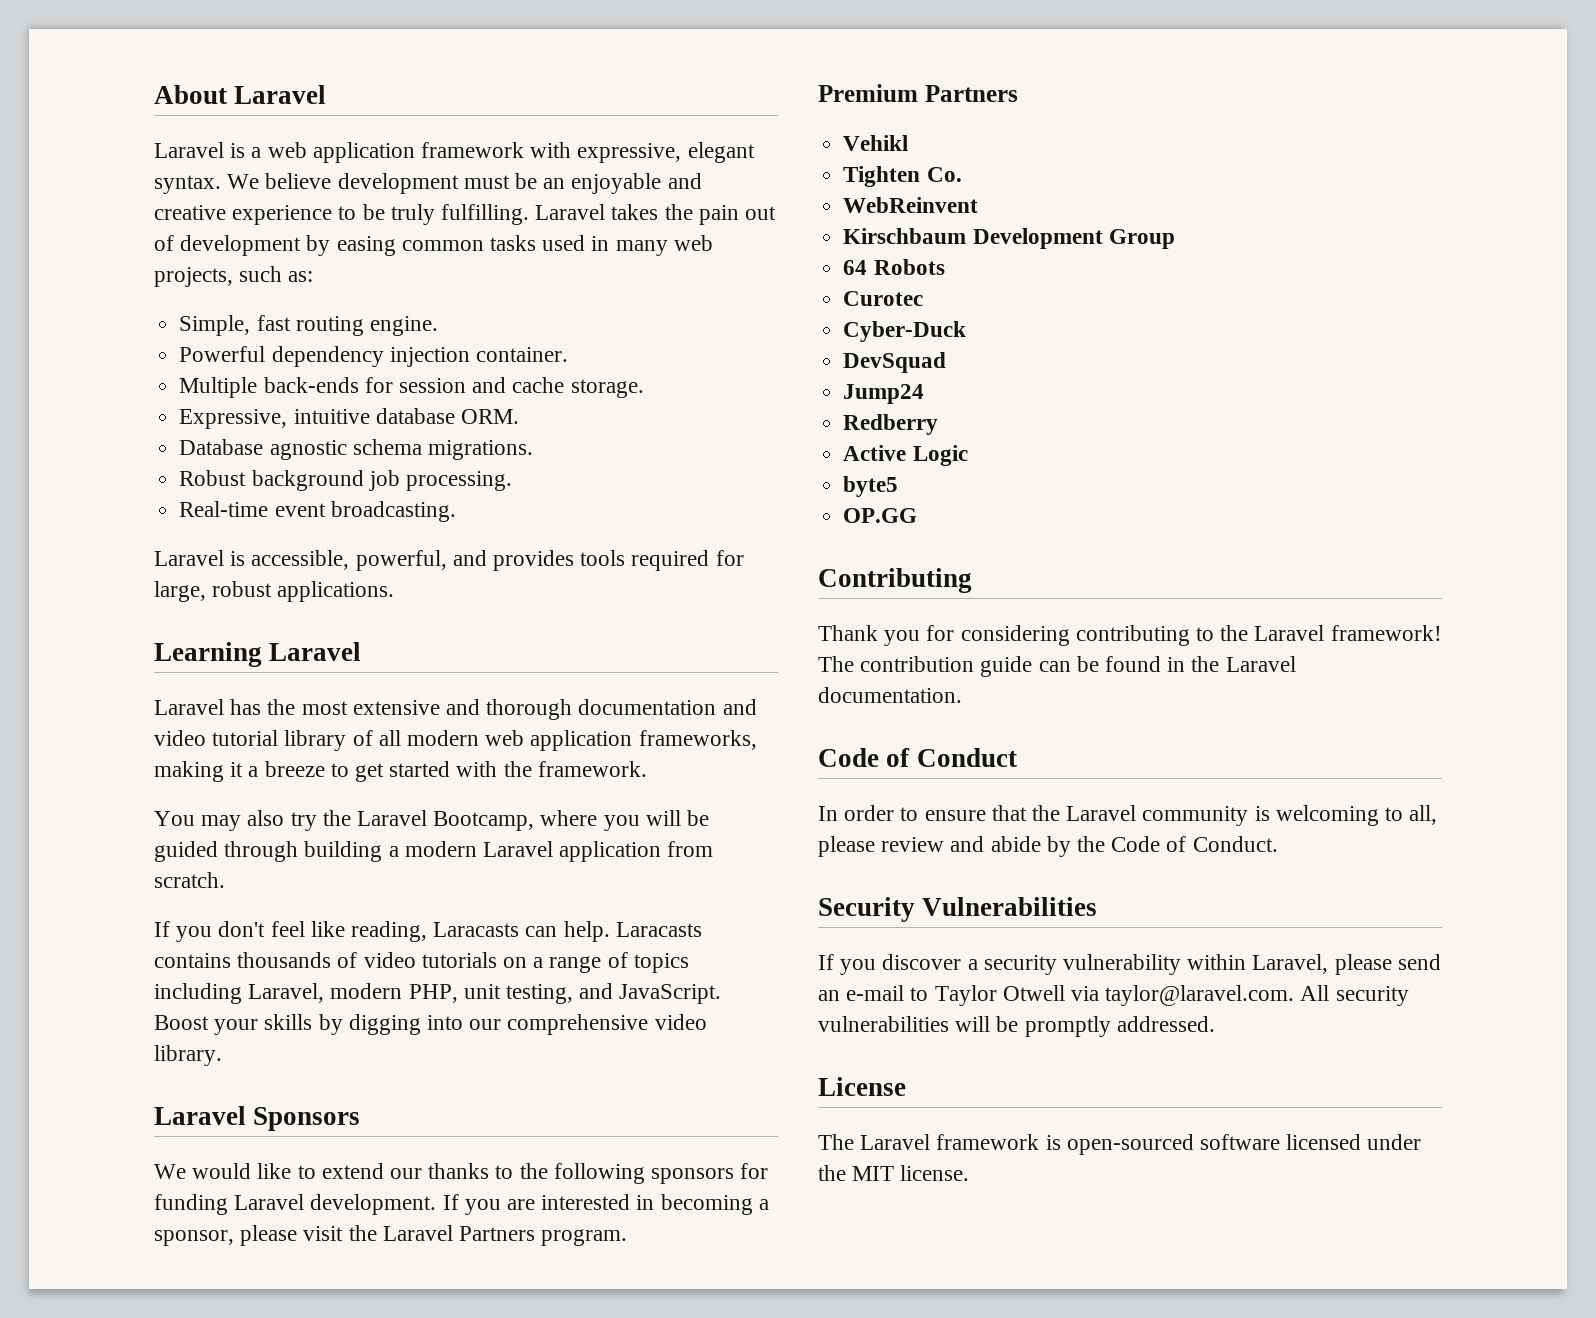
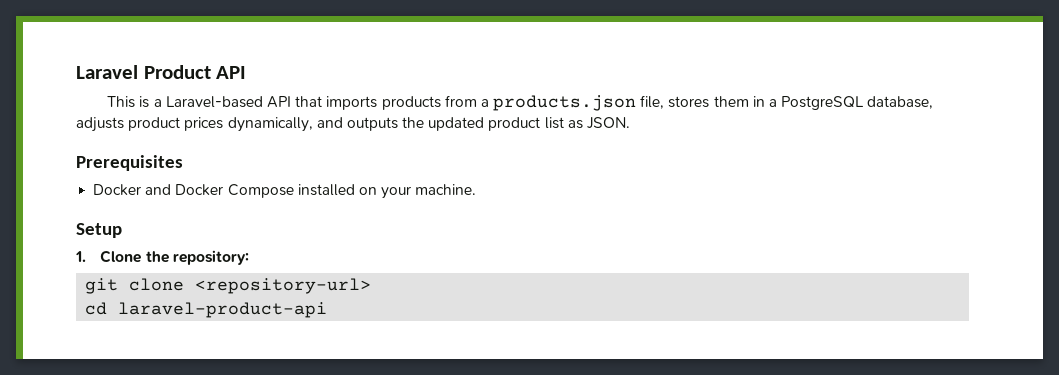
- About Laravel
- Laravel is a web application framework with expressive, elegant syntax. We believe development must be an enjoyable and creative experience to be truly fulfilling. Laravel takes the pain out of development by easing common tasks used in many web projects, such as:
- Simple, fast routing engine.
- Powerful dependency injection container.
- Multiple back-ends for session and cache storage.
- Expressive, intuitive database ORM.
- Database agnostic schema migrations.
- Robust background job processing.
- Real-time event broadcasting.
- Laravel is accessible, powerful, and provides tools required for large, robust applications.
- Learning Laravel
- Laravel has the most extensive and thorough documentation and video tutorial library of all modern web application frameworks, making it a breeze to get started with the framework.
- You may also try the Laravel Bootcamp, where you will be guided through building a modern Laravel application from scratch.
- If you don't feel like reading, Laracasts can help. Laracasts contains thousands of video tutorials on a range of topics including Laravel, modern PHP, unit testing, and JavaScript. Boost your skills by digging into our comprehensive video library.
- Laravel Sponsors
- We would like to extend our thanks to the following sponsors for funding Laravel development. If you are interested in becoming a sponsor, please visit the Laravel Partners program.
- Premium Partners
- Vehikl
- Tighten Co.
- WebReinvent
- Kirschbaum Development Group
- 64 Robots
- Curotec
- Cyber-Duck
- DevSquad
- Jump24
- Redberry
- Active Logic
- byte5
- OP.GG
- Contributing
- Thank you for considering contributing to the Laravel framework! The contribution guide can be found in the Laravel documentation.
- Code of Conduct
- In order to ensure that the Laravel community is welcoming to all, please review and abide by the Code of Conduct.
- Security Vulnerabilities
- If you discover a security vulnerability within Laravel, please send an e-mail to Taylor Otwell via taylor@laravel.com. All security vulnerabilities will be promptly addressed.
- License
- The Laravel framework is open-sourced software licensed under the MIT license.
+ Laravel Product API
+ This is a Laravel-based API that imports products from a products.json file, stores them in a PostgreSQL database, adjusts product prices dynamically, and outputs the updated product list as JSON.
+ Prerequisites
+ Docker and Docker Compose installed on your machine.
+ Setup
+ 1. Clone the repository:
+ git clone <repository-url>
+ cd laravel-product-api

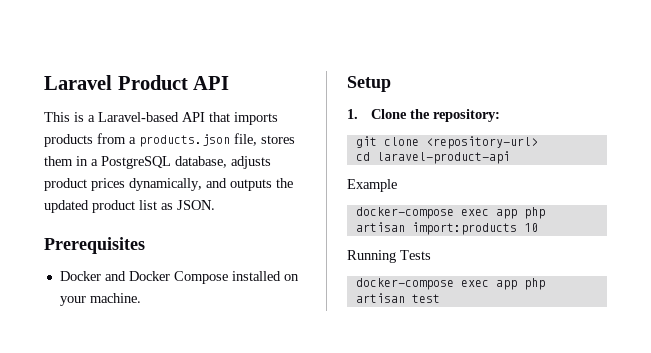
+ Example
+ docker-compose exec app php artisan import:products 10
+ Running Tests
+ docker-compose exec app php artisan test

